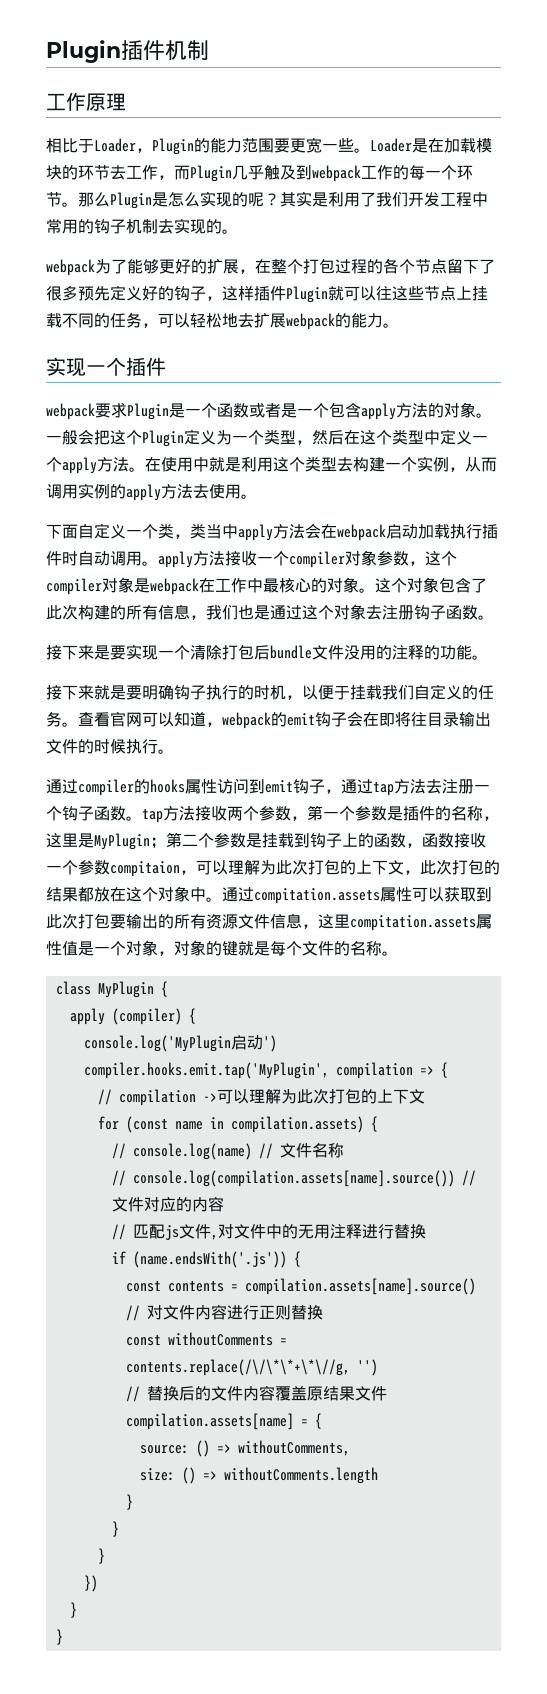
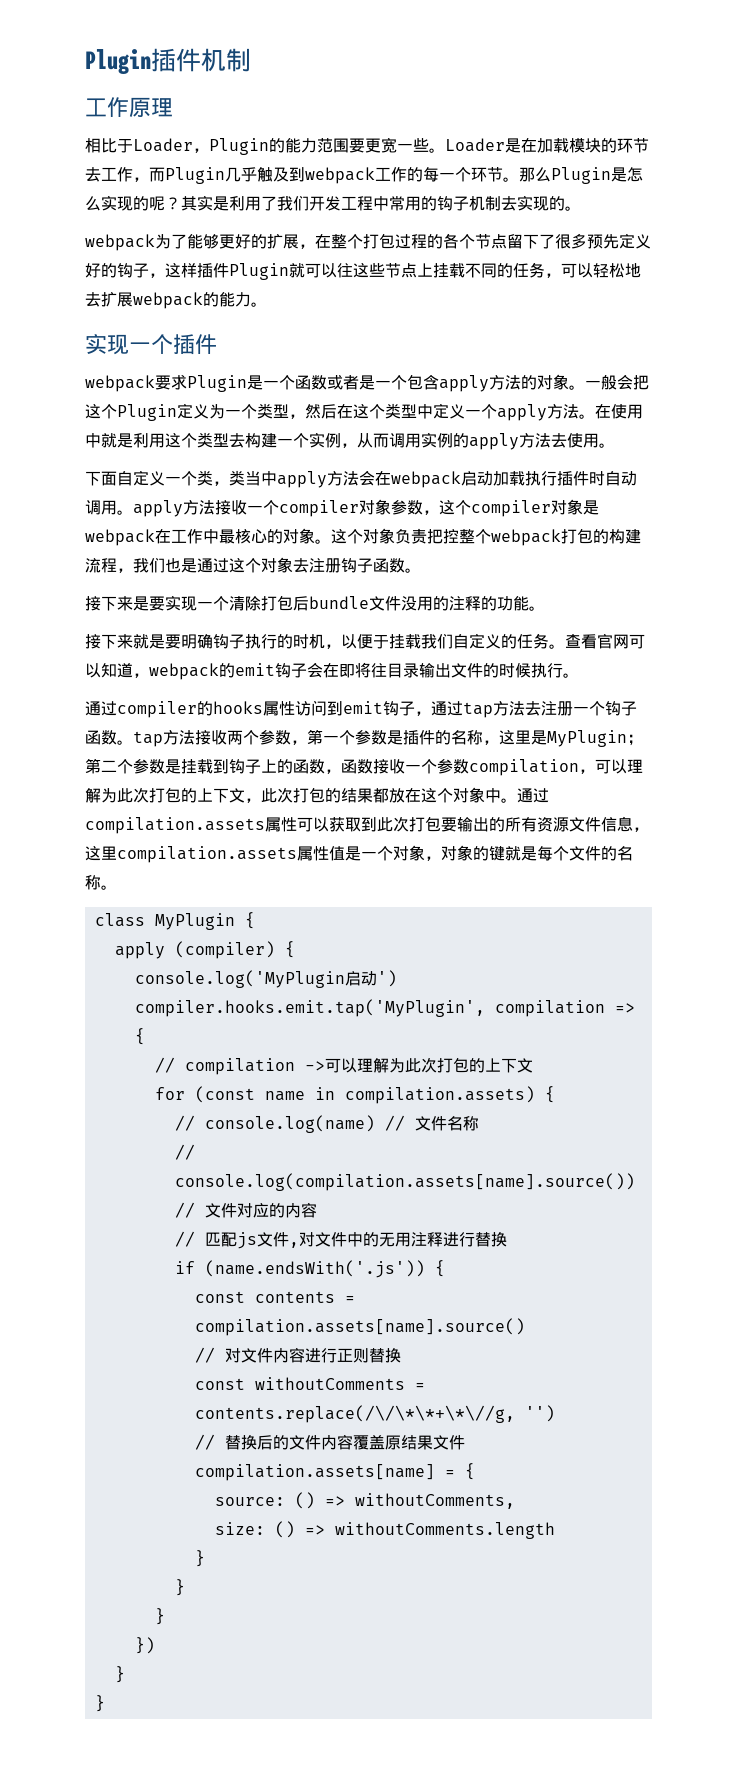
- 这个对象包含了此次构建的所有信息，我们也是通过这个对象去注册钩子函数。
+ 这个对象负责把控整个webpack打包的构建流程，我们也是通过这个对象去注册钩子函数。
- 通过compiler的hooks属性访问到emit钩子，通过tap方法去注册一个钩子函数。tap方法接收两个参数，第一个参数是插件的名称，这里是MyPlugin；第二个参数是挂载到钩子上的函数，函数接收一个参数compitaion，可以理解为此次打包的上下文，此次打包的结果都放在这个对象中。
+ 通过compiler的hooks属性访问到emit钩子，通过tap方法去注册一个钩子函数。tap方法接收两个参数，第一个参数是插件的名称，这里是MyPlugin；第二个参数是挂载到钩子上的函数，函数接收一个参数compilation，可以理解为此次打包的上下文，此次打包的结果都放在这个对象中。
- 通过compitation.assets属性可以获取到此次打包要输出的所有资源文件信息，这里compitation.assets属性值是一个对象，对象的键就是每个文件的名称。
+ 通过compilation.assets属性可以获取到此次打包要输出的所有资源文件信息，这里compilation.assets属性值是一个对象，对象的键就是每个文件的名称。

